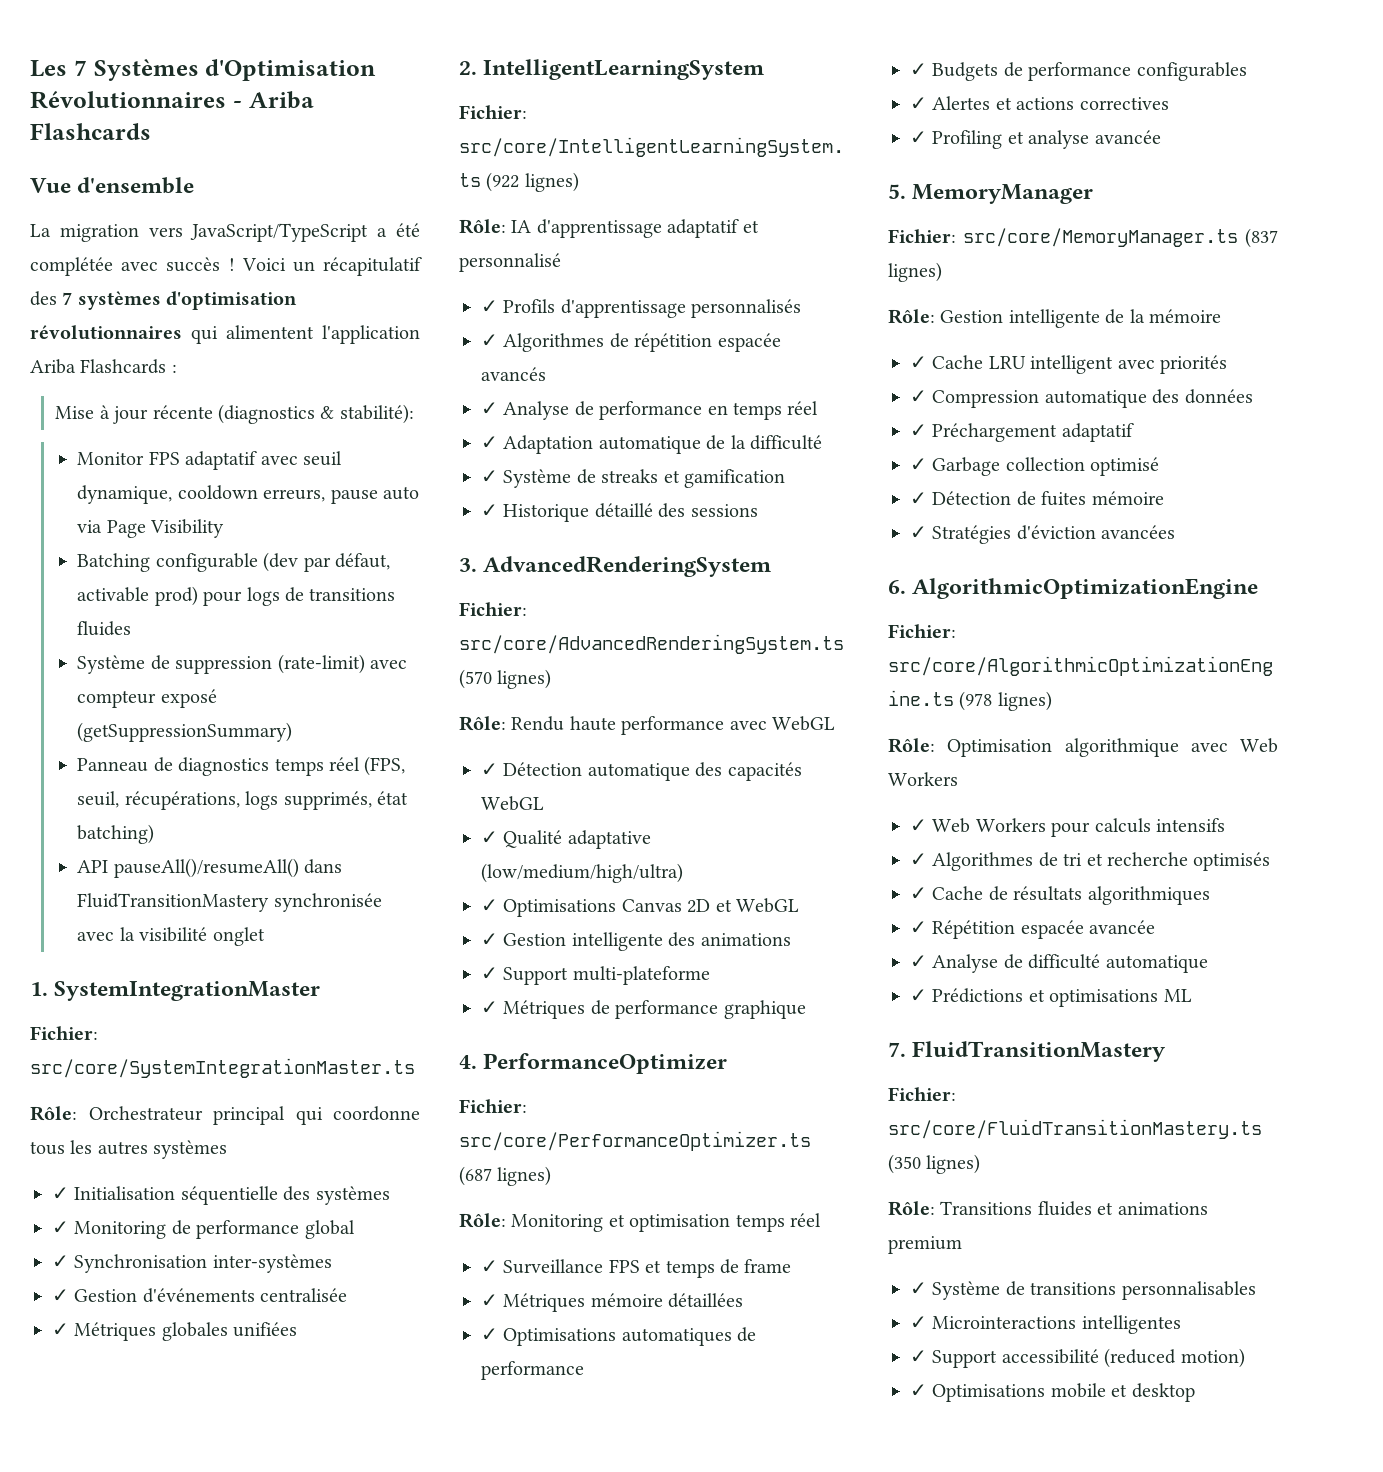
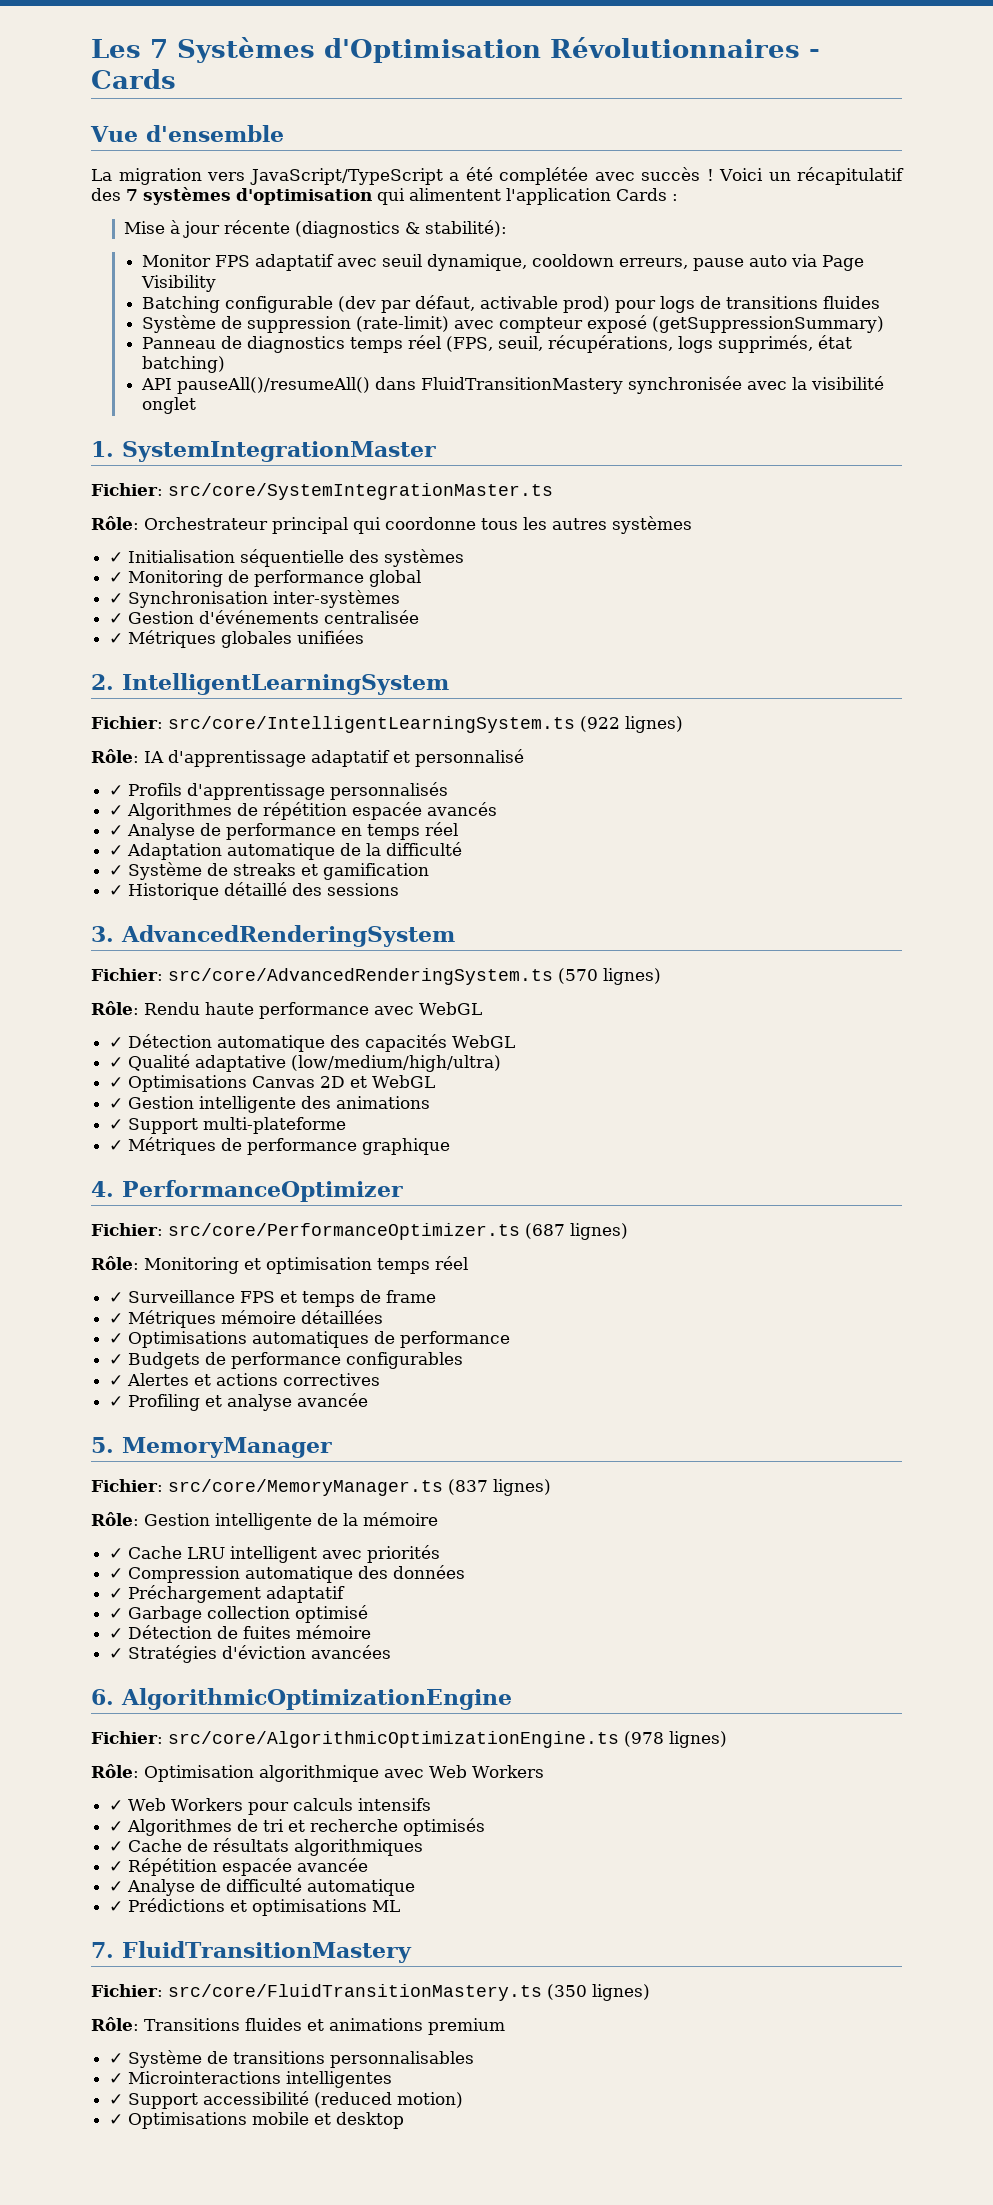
- Les 7 Systèmes d'Optimisation Révolutionnaires - Ariba Flashcards
+ Les 7 Systèmes d'Optimisation Révolutionnaires - Cards
- Voici un récapitulatif des 7 systèmes d'optimisation révolutionnaires qui alimentent l'application Ariba Flashcards :
+ Voici un récapitulatif des 7 systèmes d'optimisation qui alimentent l'application Cards :

